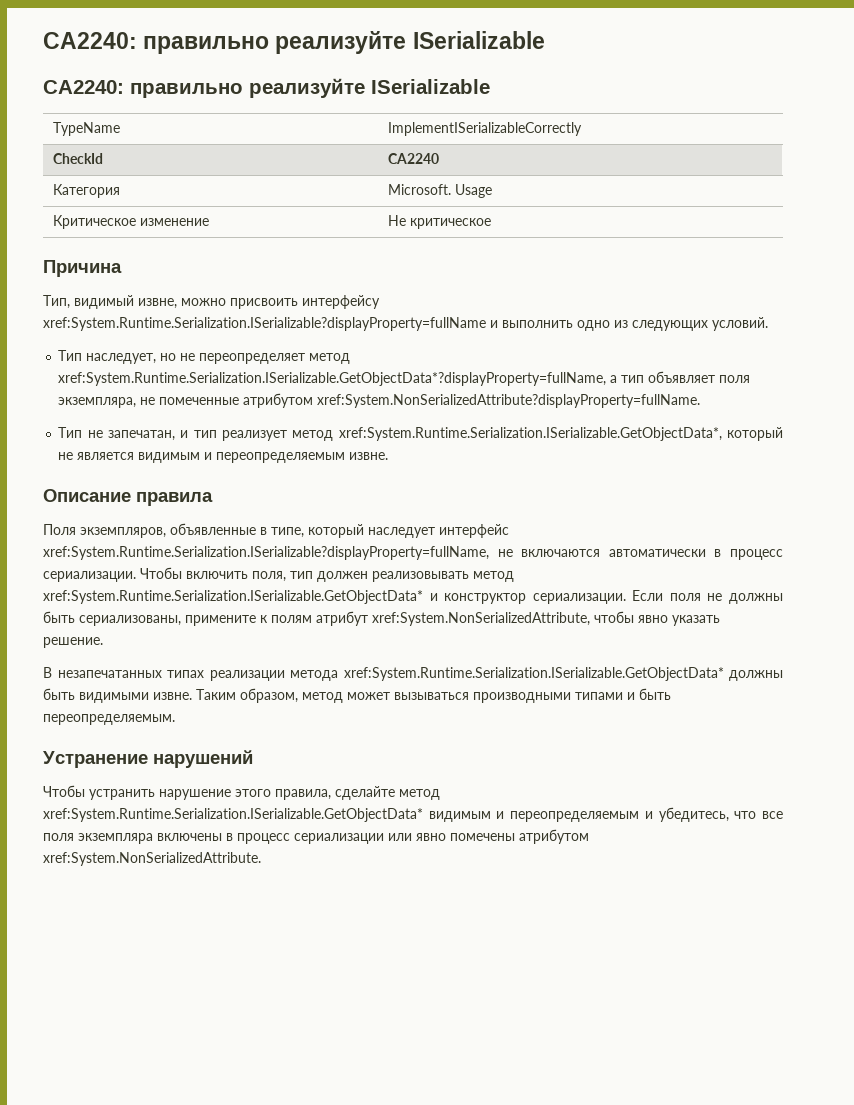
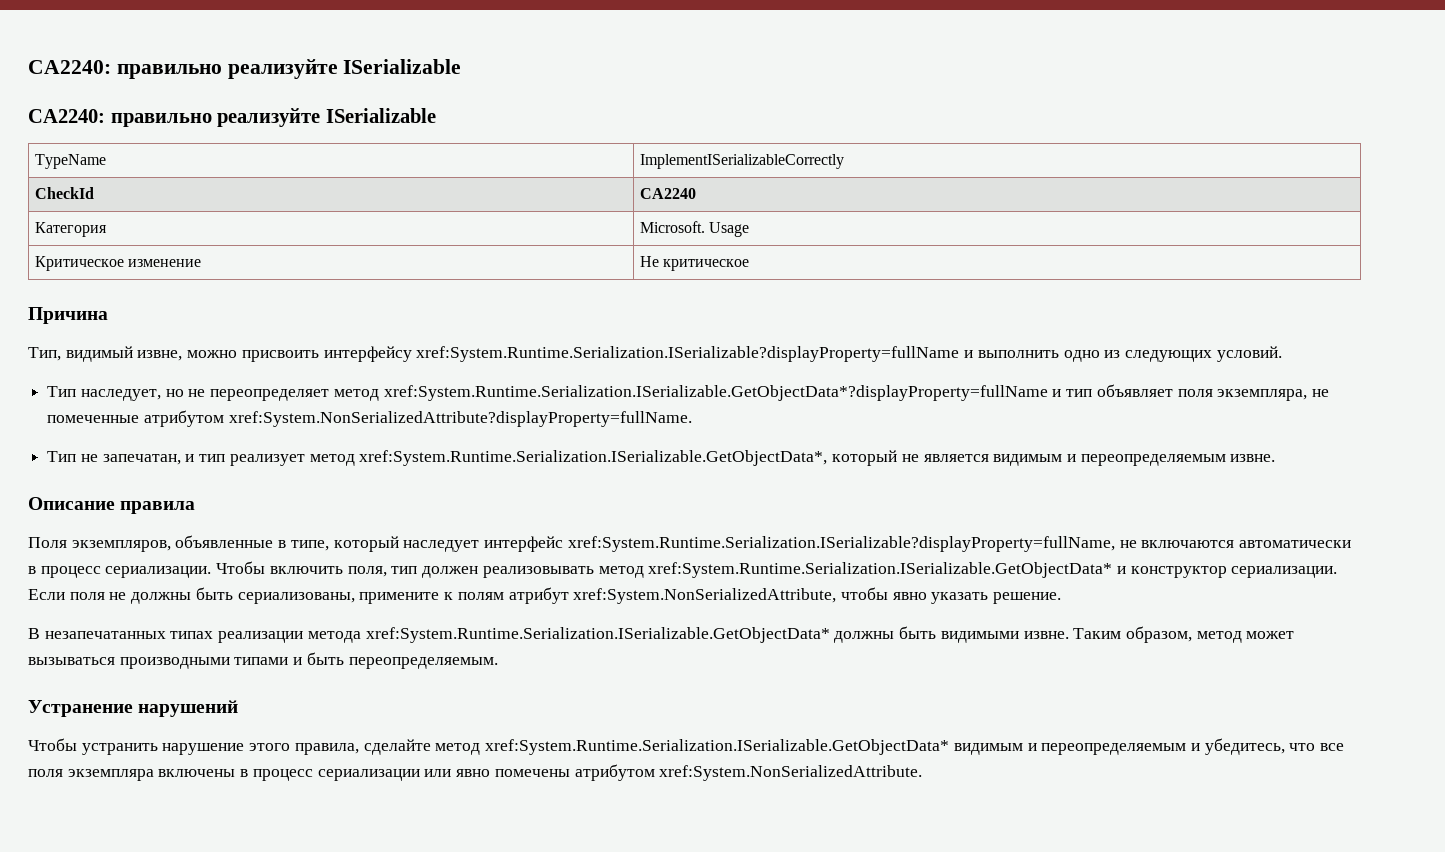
- Тип наследует, но не переопределяет метод xref:System.Runtime.Serialization.ISerializable.GetObjectData*?displayProperty=fullName, а тип объявляет поля экземпляра, не помеченные атрибутом xref:System.NonSerializedAttribute?displayProperty=fullName.
+ Тип наследует, но не переопределяет метод xref:System.Runtime.Serialization.ISerializable.GetObjectData*?displayProperty=fullName и тип объявляет поля экземпляра, не помеченные атрибутом xref:System.NonSerializedAttribute?displayProperty=fullName.

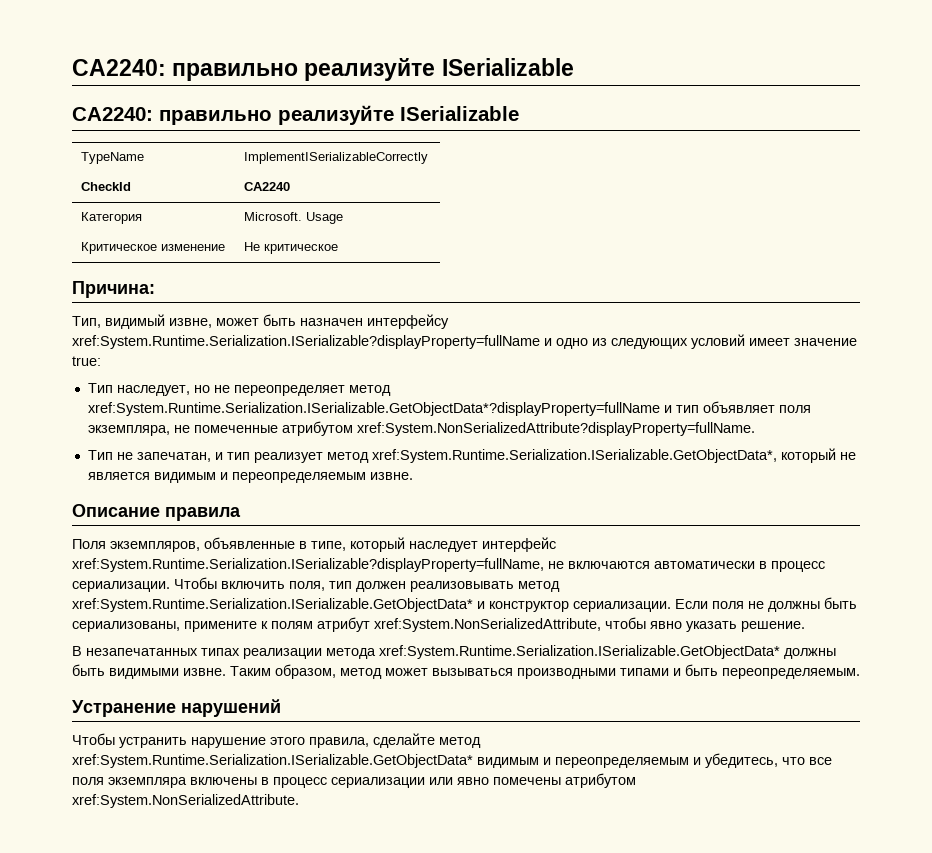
- Причина
+ Причина:
- Тип, видимый извне, можно присвоить интерфейсу xref:System.Runtime.Serialization.ISerializable?displayProperty=fullName и выполнить одно из следующих условий.
+ Тип, видимый извне, может быть назначен интерфейсу xref:System.Runtime.Serialization.ISerializable?displayProperty=fullName и одно из следующих условий имеет значение true:

